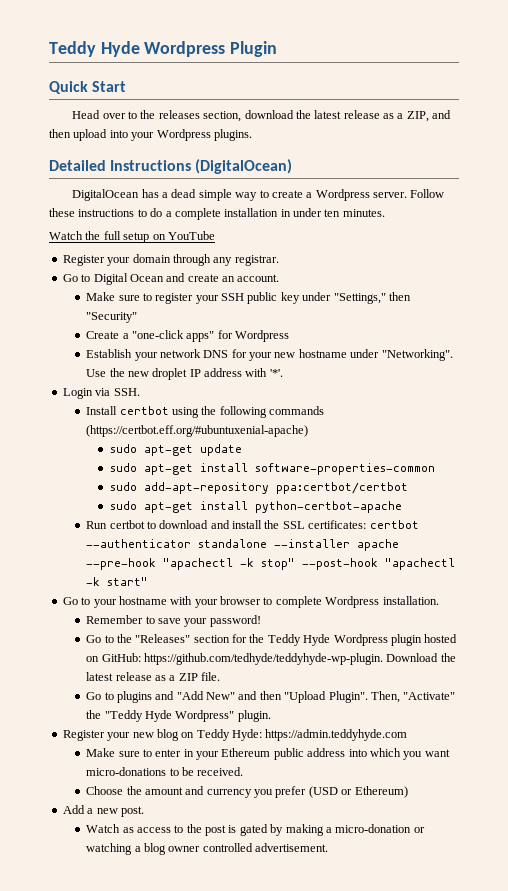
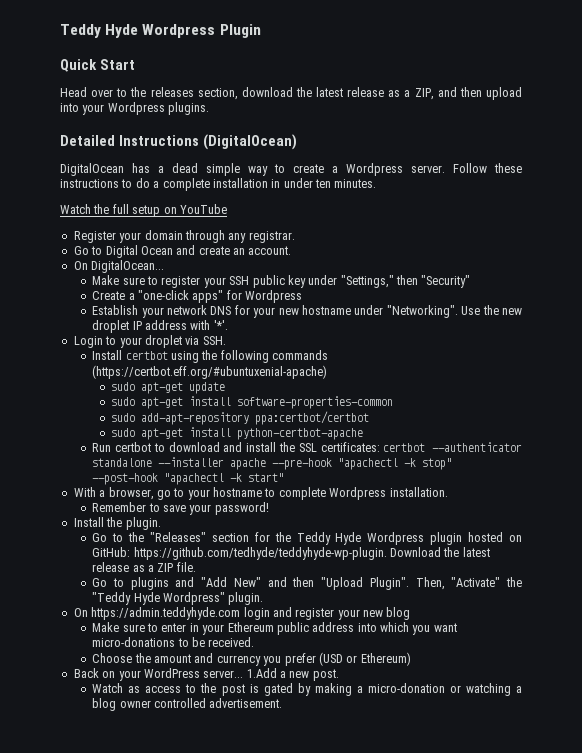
+ On DigitalOcean...
- Login via SSH.
+ Login to your droplet via SSH.
- Go to your hostname with your browser to complete Wordpress installation.
+ With a browser, go to your hostname to complete Wordpress installation.
+ Install the plugin.
- Register your new blog on Teddy Hyde: https://admin.teddyhyde.com
+ On https://admin.teddyhyde.com login and register your new blog
- Add a new post.
+ Back on your WordPress server... 1.Add a new post.

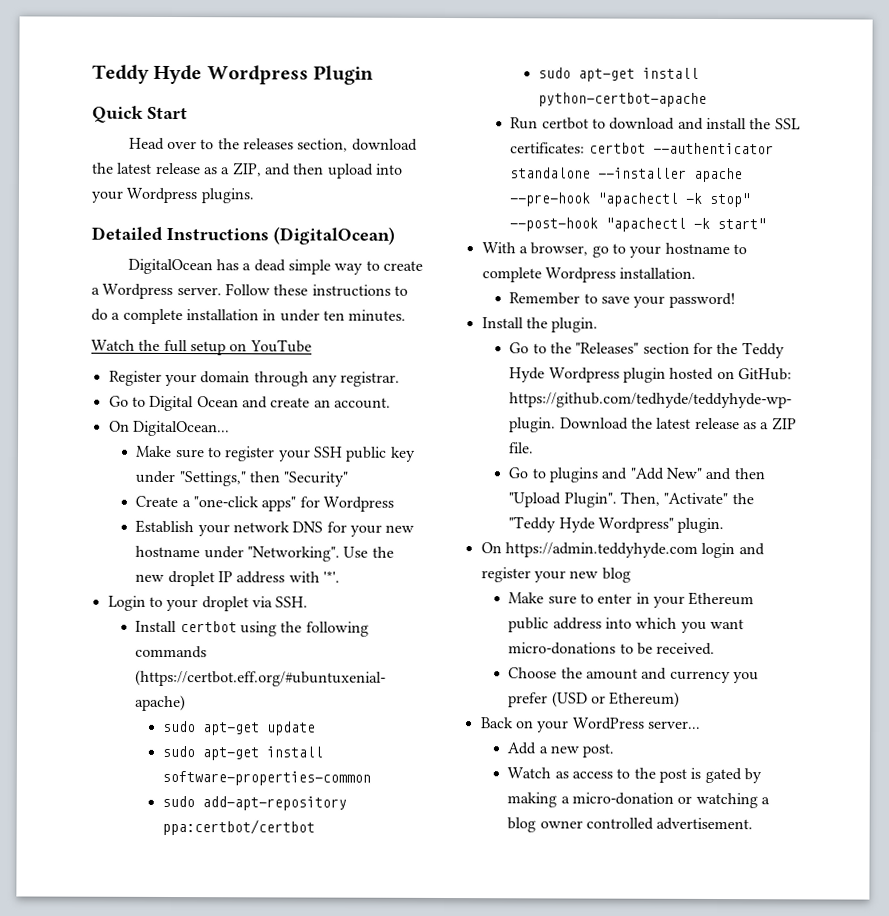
- Back on your WordPress server... 1.Add a new post.
+ Back on your WordPress server...
+ Add a new post.

